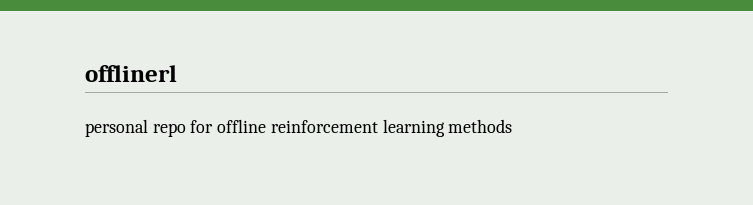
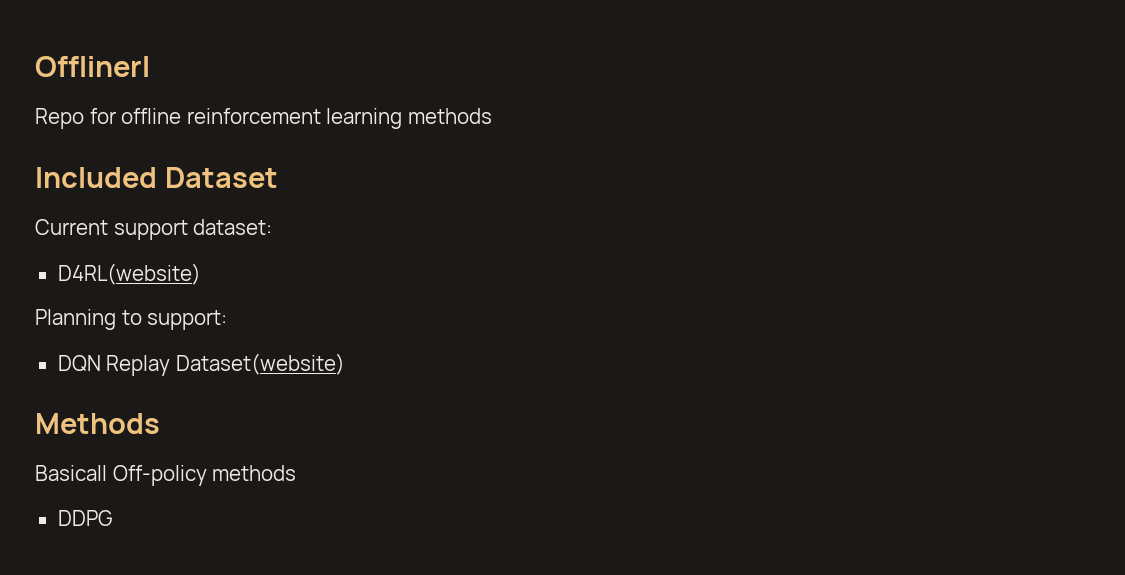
- offlinerl
- personal repo for offline reinforcement learning methods
+ Offlinerl
+ Repo for offline reinforcement learning methods
+ Included Dataset
+ Current support dataset:
+ D4RL(website)
+ Planning to support:
+ DQN Replay Dataset(website)
+ Methods
+ Basicall Off-policy methods
+ DDPG

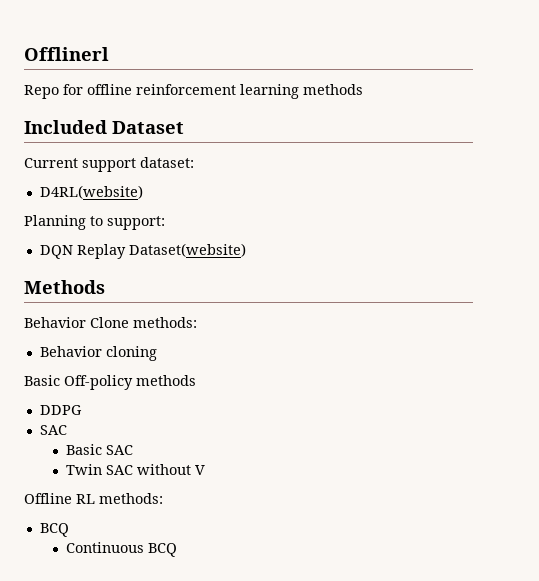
- Basicall Off-policy methods
+ Behavior Clone methods:
+ Behavior cloning
+ Basic Off-policy methods
  DDPG
+ SAC
+ Basic SAC
+ Twin SAC without V
+ Offline RL methods:
+ BCQ
+ Continuous BCQ

